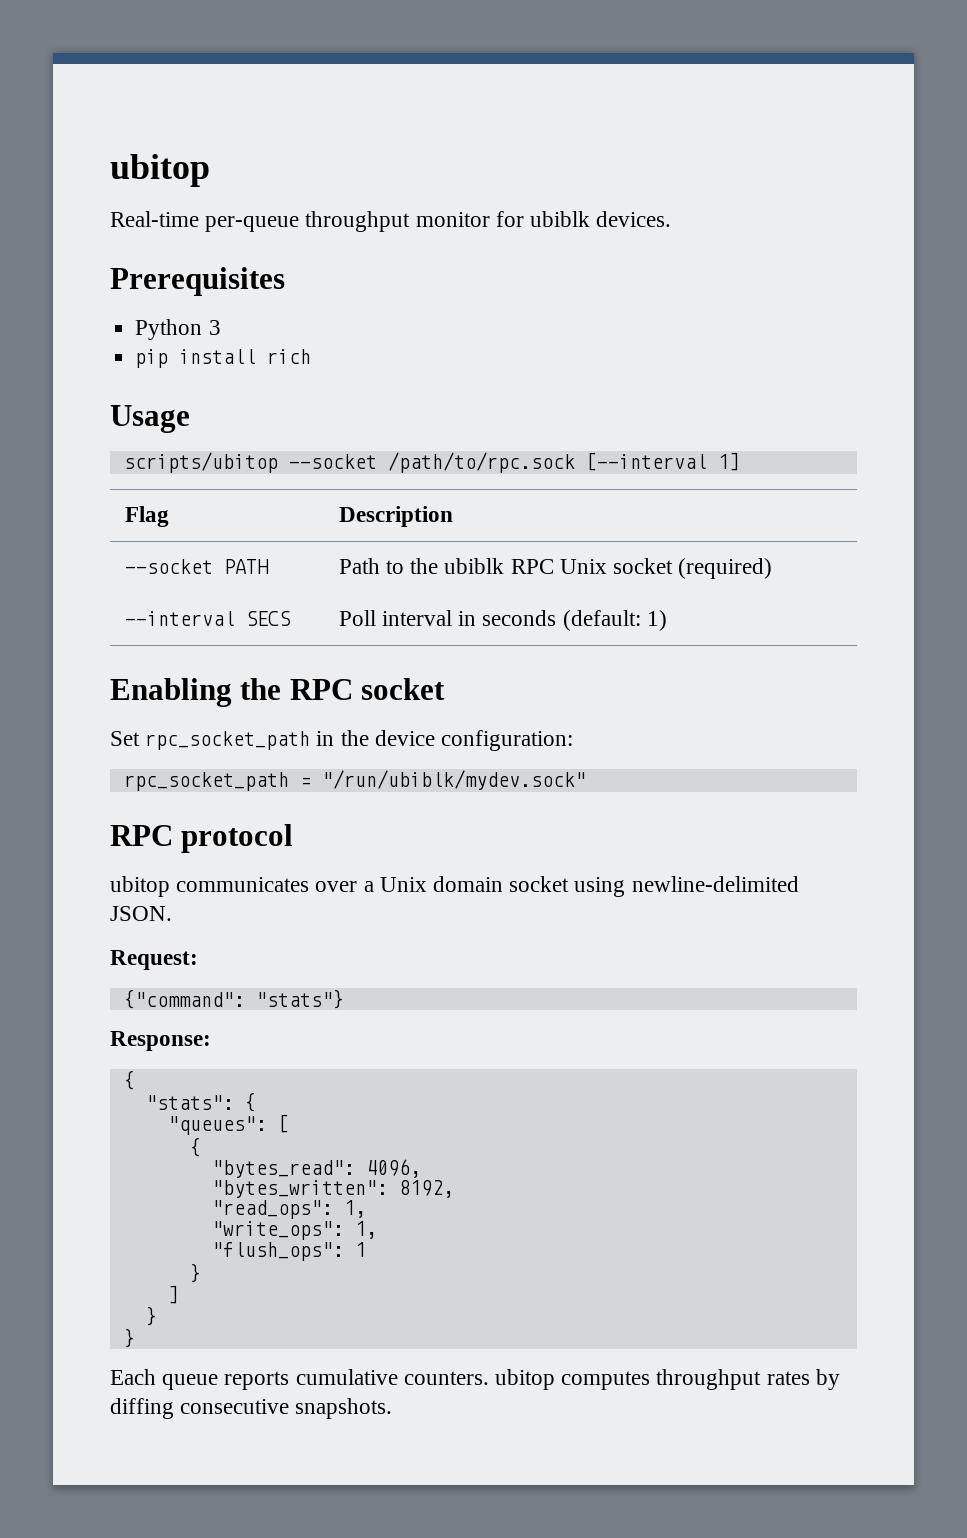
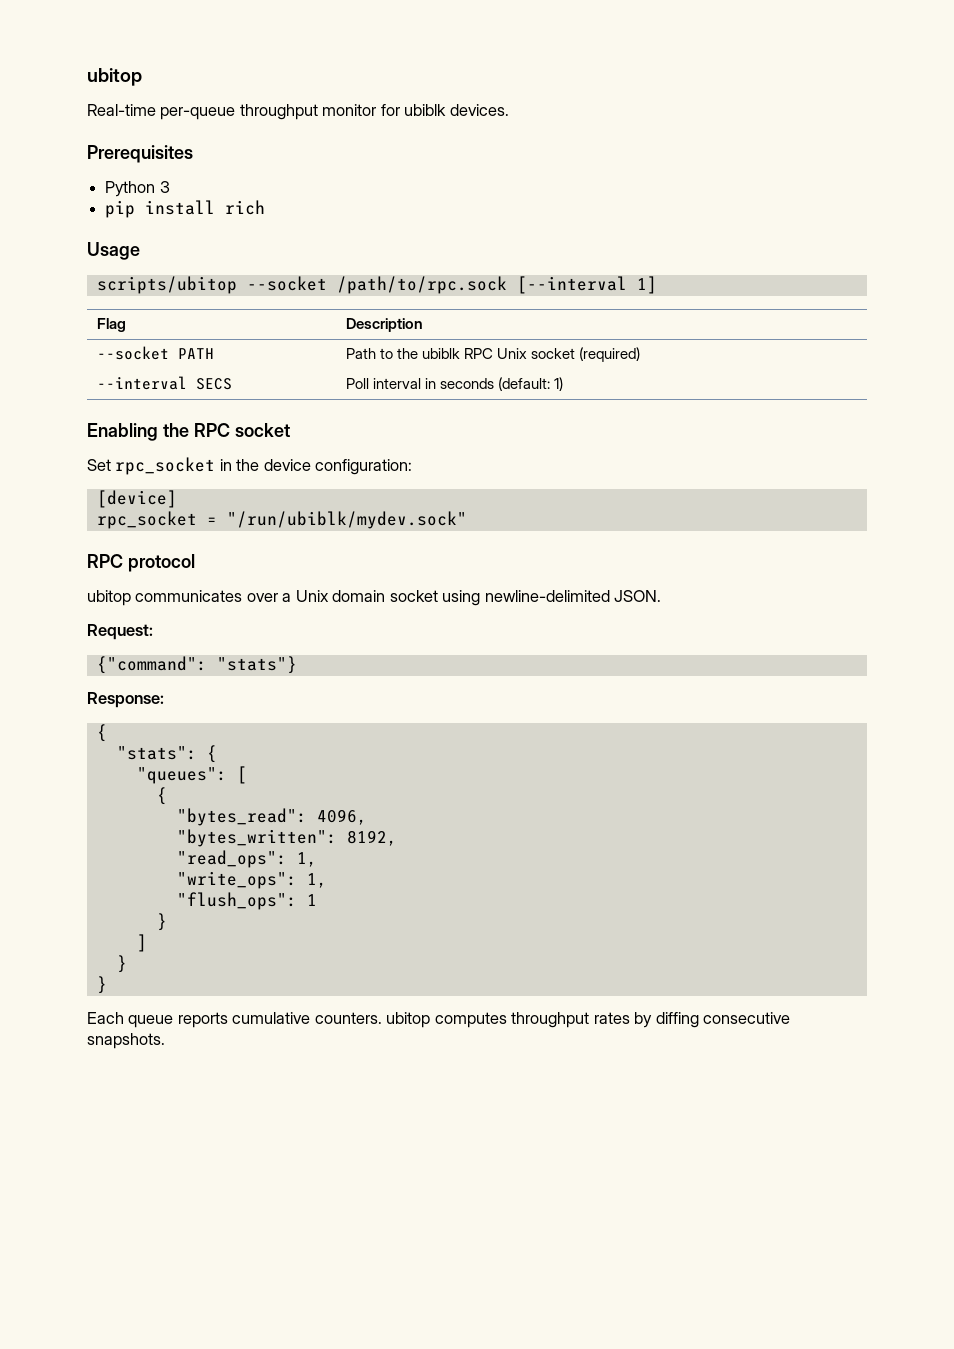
- Set rpc_socket_path in the device configuration:
+ Set rpc_socket in the device configuration:
- rpc_socket_path = "/run/ubiblk/mydev.sock"
+ [device]
+ rpc_socket = "/run/ubiblk/mydev.sock"

